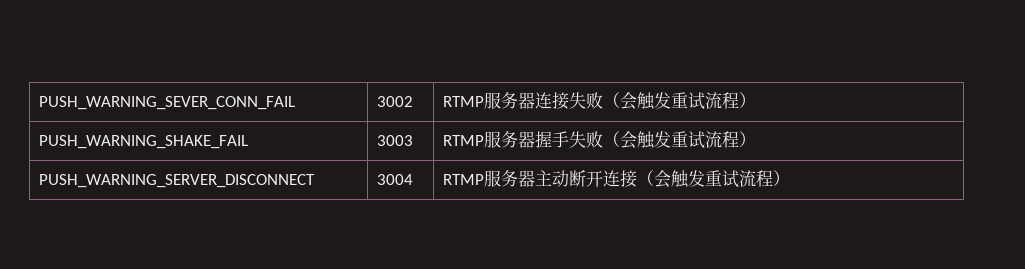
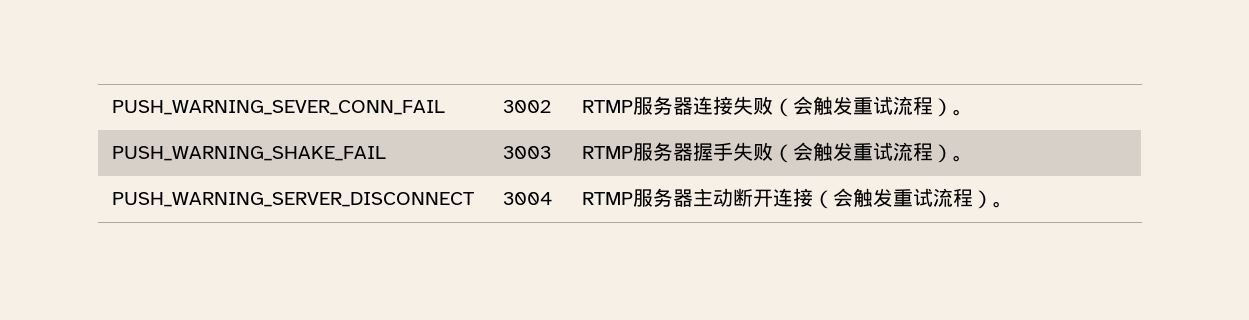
- PUSH_WARNING_SEVER_CONN_FAIL | 3002 | RTMP服务器连接失败（会触发重试流程）
+ PUSH_WARNING_SEVER_CONN_FAIL | 3002 | RTMP服务器连接失败（会触发重试流程）。
- PUSH_WARNING_SHAKE_FAIL | 3003 | RTMP服务器握手失败（会触发重试流程）
+ PUSH_WARNING_SHAKE_FAIL | 3003 | RTMP服务器握手失败（会触发重试流程）。
- PUSH_WARNING_SERVER_DISCONNECT | 3004 | RTMP服务器主动断开连接（会触发重试流程）
+ PUSH_WARNING_SERVER_DISCONNECT | 3004 | RTMP服务器主动断开连接（会触发重试流程）。

